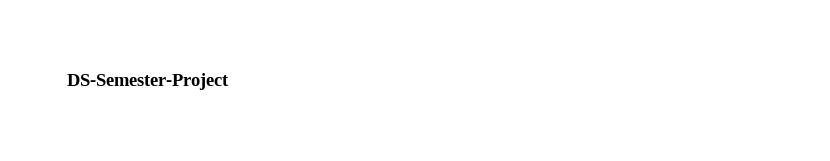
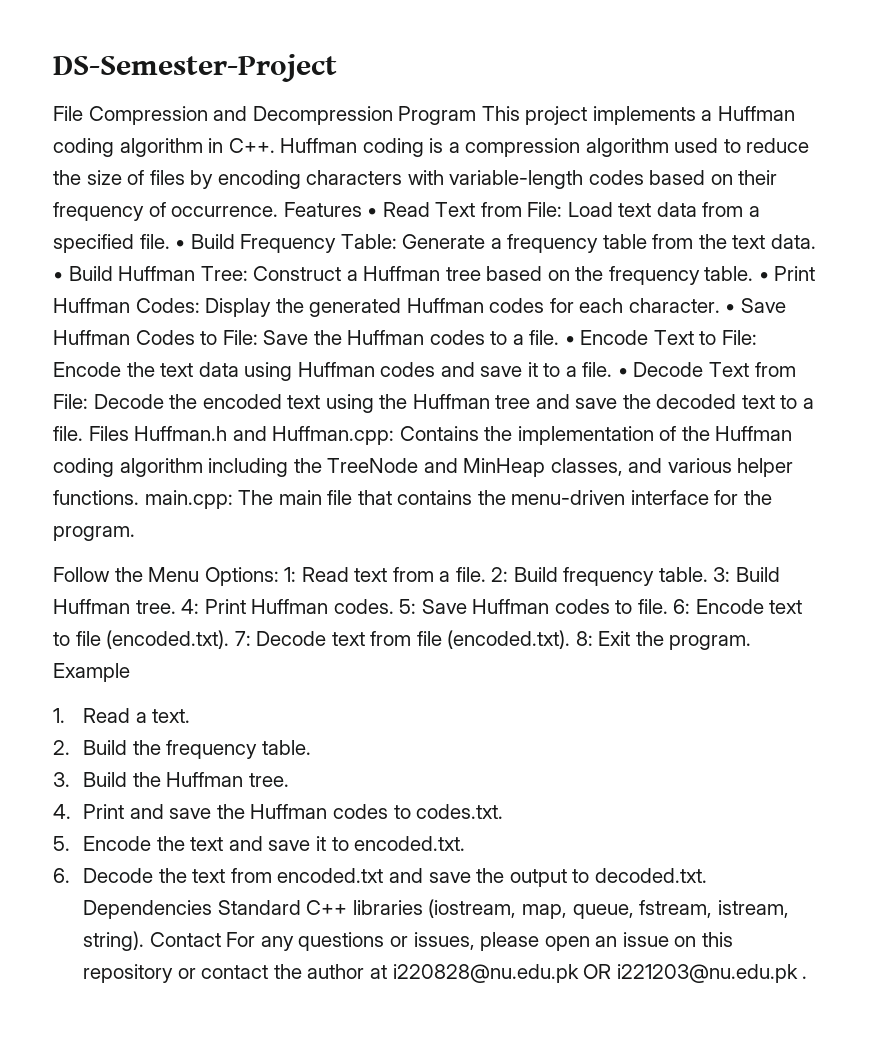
+ File Compression and Decompression Program This project implements a Huffman coding algorithm in C++. Huffman coding is a compression algorithm used to reduce the size of files by encoding characters with variable-length codes based on their frequency of occurrence. Features • Read Text from File: Load text data from a specified file. • Build Frequency Table: Generate a frequency table from the text data. • Build Huffman Tree: Construct a Huffman tree based on the frequency table. • Print Huffman Codes: Display the generated Huffman codes for each character. • Save Huffman Codes to File: Save the Huffman codes to a file. • Encode Text to File: Encode the text data using Huffman codes and save it to a file. • Decode Text from File: Decode the encoded text using the Huffman tree and save the decoded text to a file. Files Huffman.h and Huffman.cpp: Contains the implementation of the Huffman coding algorithm including the TreeNode and MinHeap classes, and various helper functions. main.cpp: The main file that contains the menu-driven interface for the program.
+ Follow the Menu Options: 1: Read text from a file. 2: Build frequency table. 3: Build Huffman tree. 4: Print Huffman codes. 5: Save Huffman codes to file. 6: Encode text to file (encoded.txt). 7: Decode text from file (encoded.txt). 8: Exit the program. Example
+ 1. Read a text.
+ 2. Build the frequency table.
+ 3. Build the Huffman tree.
+ 4. Print and save the Huffman codes to codes.txt.
+ 5. Encode the text and save it to encoded.txt.
+ 6. Decode the text from encoded.txt and save the output to decoded.txt. Dependencies Standard C++ libraries (iostream, map, queue, fstream, istream, string). Contact For any questions or issues, please open an issue on this repository or contact the author at i220828@nu.edu.pk OR i221203@nu.edu.pk .

